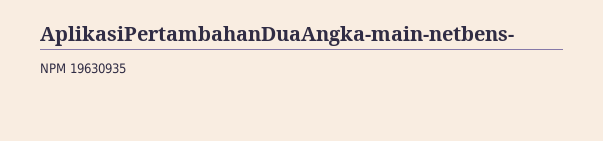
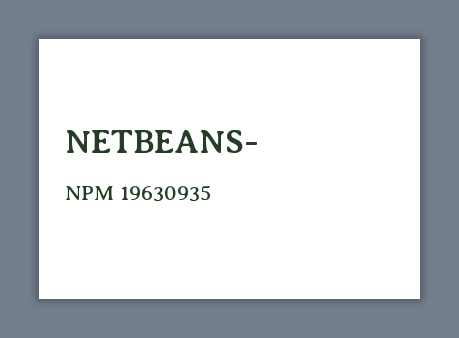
- AplikasiPertambahanDuaAngka-main-netbens-
+ NETBEANS-

